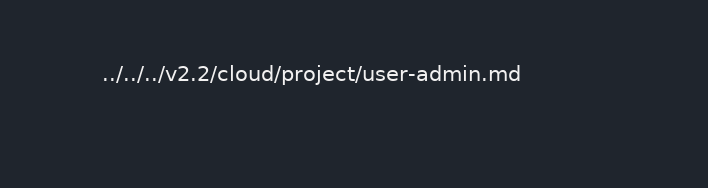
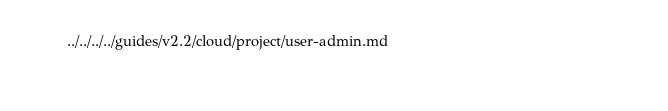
- ../../../v2.2/cloud/project/user-admin.md
+ ../../../../guides/v2.2/cloud/project/user-admin.md

